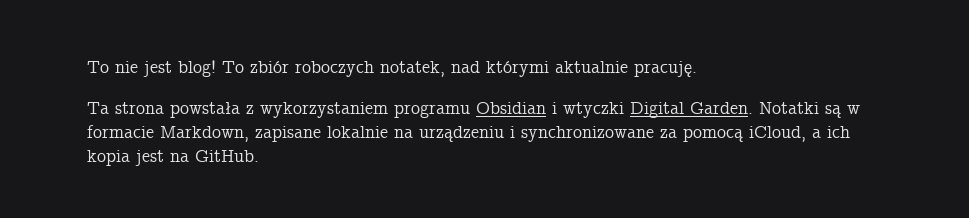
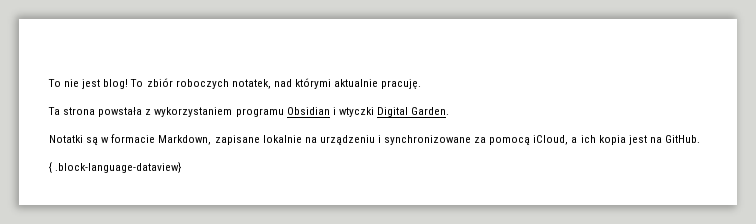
- Ta strona powstała z wykorzystaniem programu Obsidian i wtyczki Digital Garden. Notatki są w formacie Markdown, zapisane lokalnie na urządzeniu i synchronizowane za pomocą iCloud, a ich kopia jest na GitHub.
+ Ta strona powstała z wykorzystaniem programu Obsidian i wtyczki Digital Garden.
+ Notatki są w formacie Markdown, zapisane lokalnie na urządzeniu i synchronizowane za pomocą iCloud, a ich kopia jest na GitHub.
+ { .block-language-dataview}

